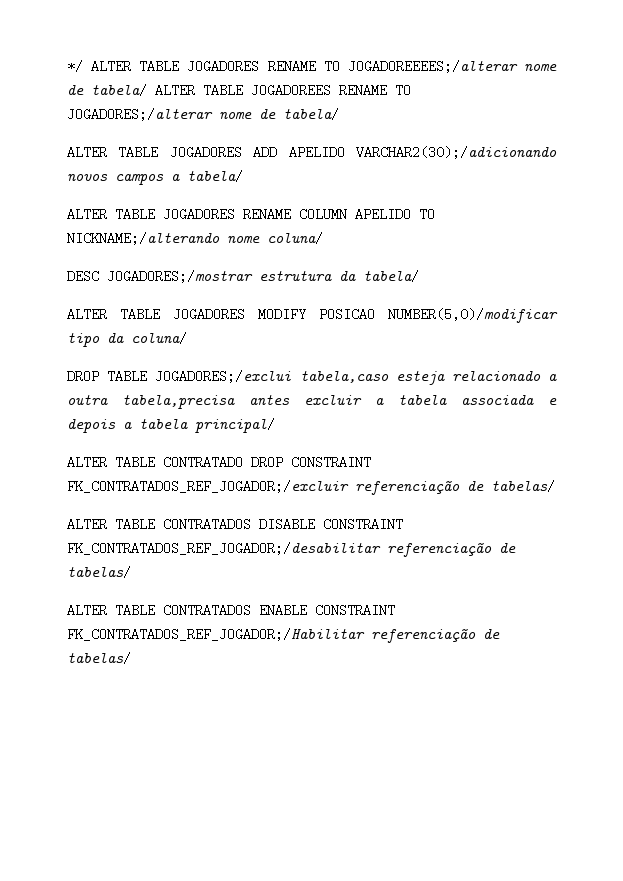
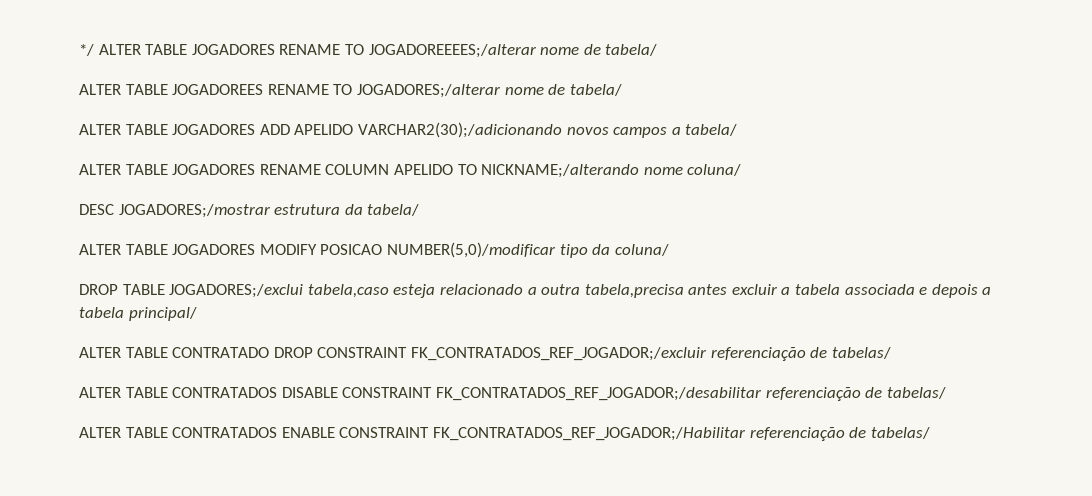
- */ ALTER TABLE JOGADORES RENAME TO JOGADOREEEES;/alterar nome de tabela/ ALTER TABLE JOGADOREES RENAME TO JOGADORES;/alterar nome de tabela/
+ */ ALTER TABLE JOGADORES RENAME TO JOGADOREEEES;/alterar nome de tabela/
+ ALTER TABLE JOGADOREES RENAME TO JOGADORES;/alterar nome de tabela/

